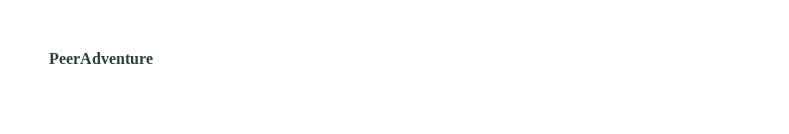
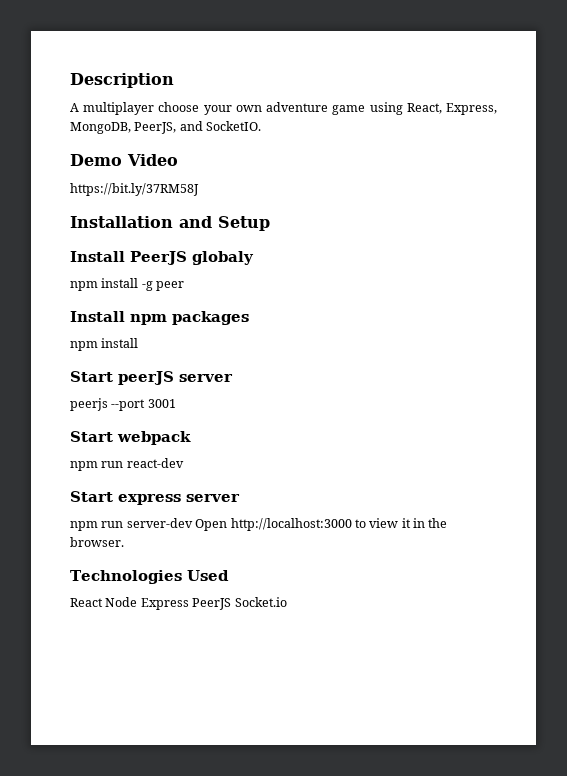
- PeerAdventure
+ Description
+ A multiplayer choose your own adventure game using React, Express, MongoDB, PeerJS, and SocketIO.
+ Demo Video
+ https://bit.ly/37RM58J
+ Installation and Setup
+ Install PeerJS globaly
+ npm install -g peer
+ Install npm packages
+ npm install
+ Start peerJS server
+ peerjs --port 3001
+ Start webpack
+ npm run react-dev
+ Start express server
+ npm run server-dev Open http://localhost:3000 to view it in the browser.
+ Technologies Used
+ React Node Express PeerJS Socket.io

